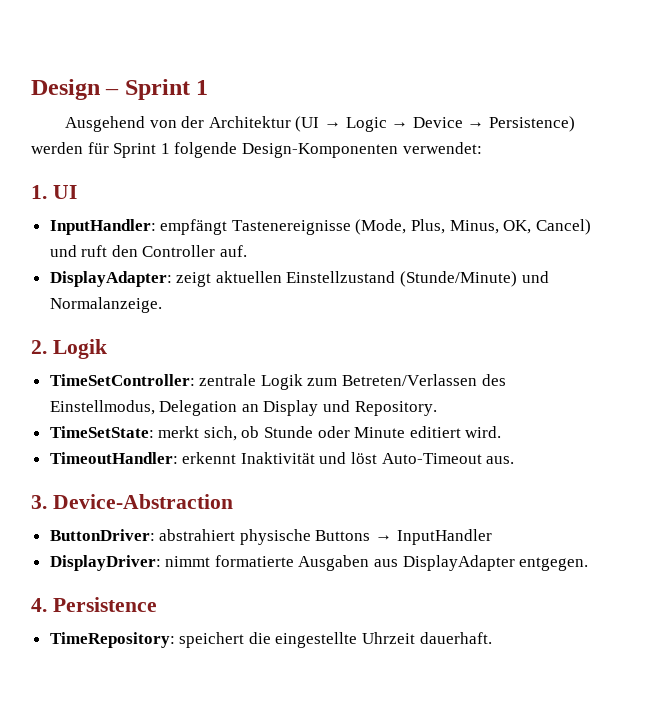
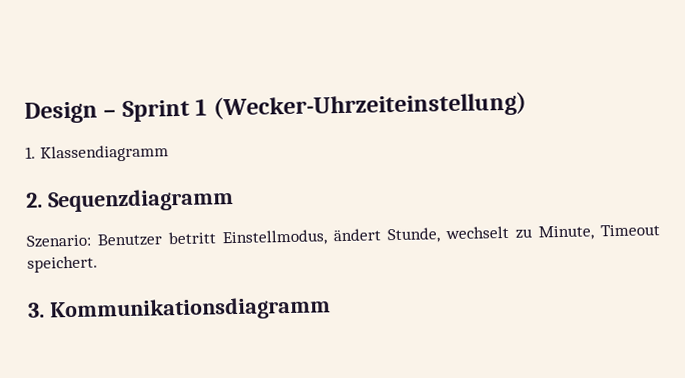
- Design – Sprint 1
- Ausgehend von der Architektur (UI → Logic → Device → Persistence) werden für Sprint 1 folgende Design-Komponenten verwendet:
- 1. UI
- InputHandler: empfängt Tastenereignisse (Mode, Plus, Minus, OK, Cancel) und ruft den Controller auf.
- DisplayAdapter: zeigt aktuellen Einstellzustand (Stunde/Minute) und Normalanzeige.
- 2. Logik
- TimeSetController: zentrale Logik zum Betreten/Verlassen des Einstellmodus, Delegation an Display und Repository.
- TimeSetState: merkt sich, ob Stunde oder Minute editiert wird.
- TimeoutHandler: erkennt Inaktivität und löst Auto-Timeout aus.
- 3. Device-Abstraction
- ButtonDriver: abstrahiert physische Buttons → InputHandler
- DisplayDriver: nimmt formatierte Ausgaben aus DisplayAdapter entgegen.
- 4. Persistence
- TimeRepository: speichert die eingestellte Uhrzeit dauerhaft.
+ Design – Sprint 1 (Wecker-Uhrzeiteinstellung)
+ 1. Klassendiagramm
+ 2. Sequenzdiagramm
+ Szenario: Benutzer betritt Einstellmodus, ändert Stunde, wechselt zu Minute, Timeout speichert.
+ 3. Kommunikationsdiagramm

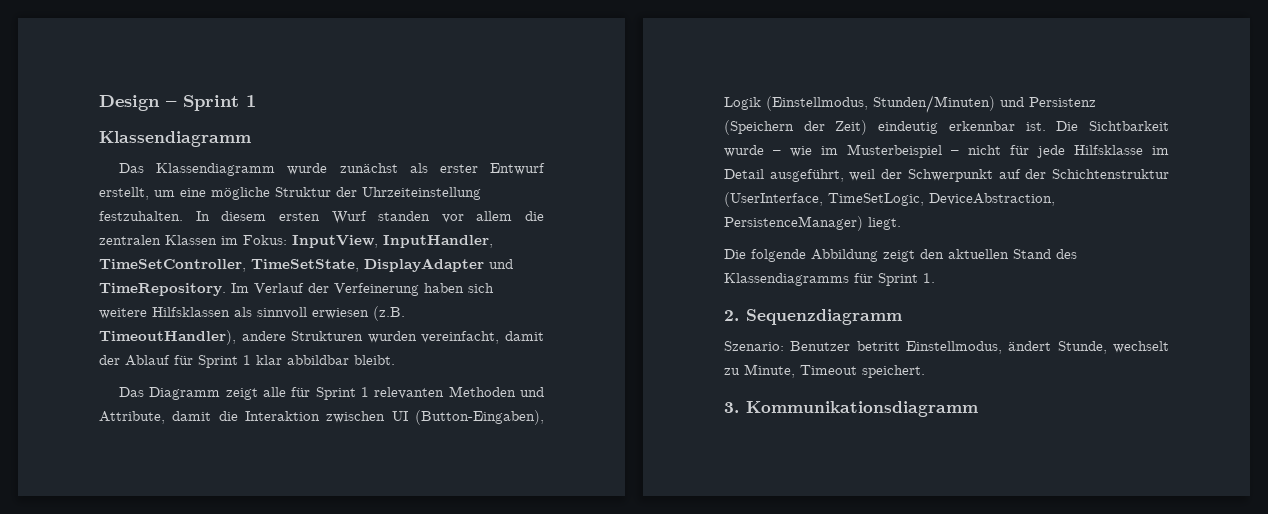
- Design – Sprint 1 (Wecker-Uhrzeiteinstellung)
- 1. Klassendiagramm
+ Design – Sprint 1
+ Klassendiagramm
+ Das Klassendiagramm wurde zunächst als erster Entwurf erstellt, um eine mögliche Struktur der Uhrzeiteinstellung festzuhalten. In diesem ersten Wurf standen vor allem die zentralen Klassen im Fokus: InputView, InputHandler, TimeSetController, TimeSetState, DisplayAdapter und TimeRepository. Im Verlauf der Verfeinerung haben sich weitere Hilfsklassen als sinnvoll erwiesen (z.B. TimeoutHandler), andere Strukturen wurden vereinfacht, damit der Ablauf für Sprint 1 klar abbildbar bleibt.
+ Das Diagramm zeigt alle für Sprint 1 relevanten Methoden und Attribute, damit die Interaktion zwischen UI (Button-Eingaben), Logik (Einstellmodus, Stunden/Minuten) und Persistenz (Speichern der Zeit) eindeutig erkennbar ist. Die Sichtbarkeit wurde – wie im Musterbeispiel – nicht für jede Hilfsklasse im Detail ausgeführt, weil der Schwerpunkt auf der Schichtenstruktur (UserInterface, TimeSetLogic, DeviceAbstraction, PersistenceManager) liegt.
+ Die folgende Abbildung zeigt den aktuellen Stand des Klassendiagramms für Sprint 1.

